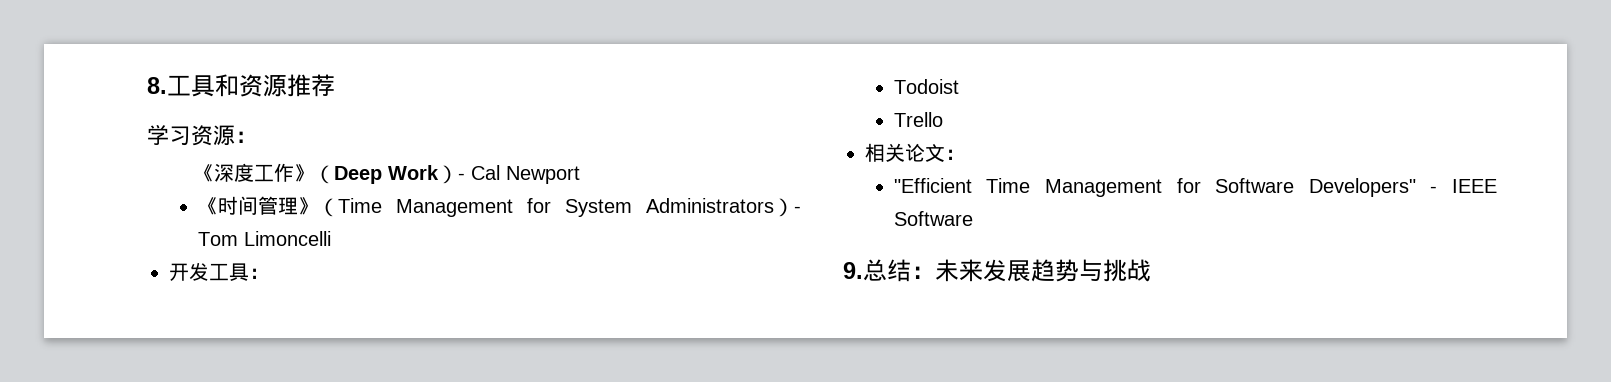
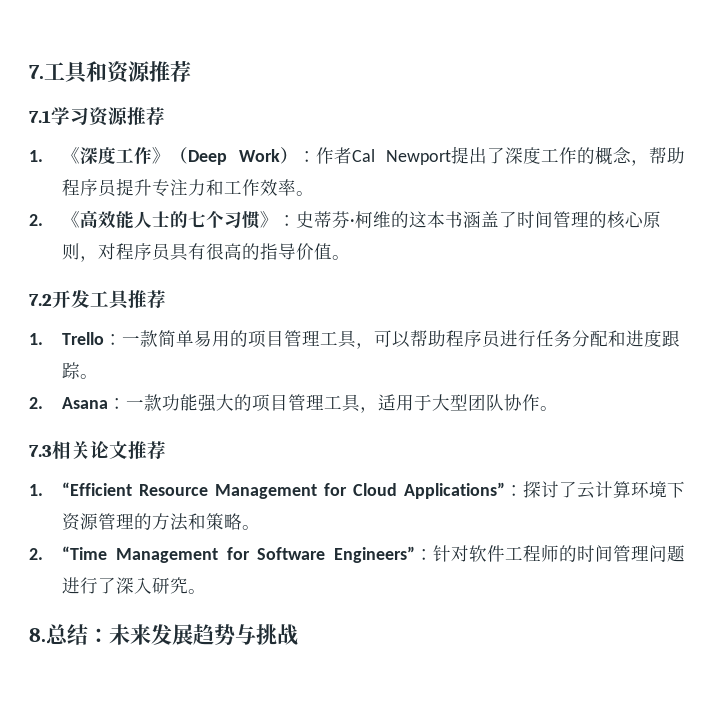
- 8.工具和资源推荐
+ 7.工具和资源推荐
- 学习资源：
- 《深度工作》（Deep Work）- Cal Newport
- 《时间管理》（Time Management for System Administrators）- Tom Limoncelli
- 开发工具：
- Todoist
- Trello
- 相关论文：
- "Efficient Time Management for Software Developers" - IEEE Software
- 9.总结：未来发展趋势与挑战
+ 7.1学习资源推荐
+ 1.《深度工作》（Deep Work）：作者Cal Newport提出了深度工作的概念，帮助程序员提升专注力和工作效率。
+ 2.《高效能人士的七个习惯》：史蒂芬·柯维的这本书涵盖了时间管理的核心原则，对程序员具有很高的指导价值。
+ 7.2开发工具推荐
+ 1. Trello：一款简单易用的项目管理工具，可以帮助程序员进行任务分配和进度跟踪。
+ 2. Asana：一款功能强大的项目管理工具，适用于大型团队协作。
+ 7.3相关论文推荐
+ 1. “Efficient Resource Management for Cloud Applications”：探讨了云计算环境下资源管理的方法和策略。
+ 2. “Time Management for Software Engineers”：针对软件工程师的时间管理问题进行了深入研究。
+ 8.总结：未来发展趋势与挑战

